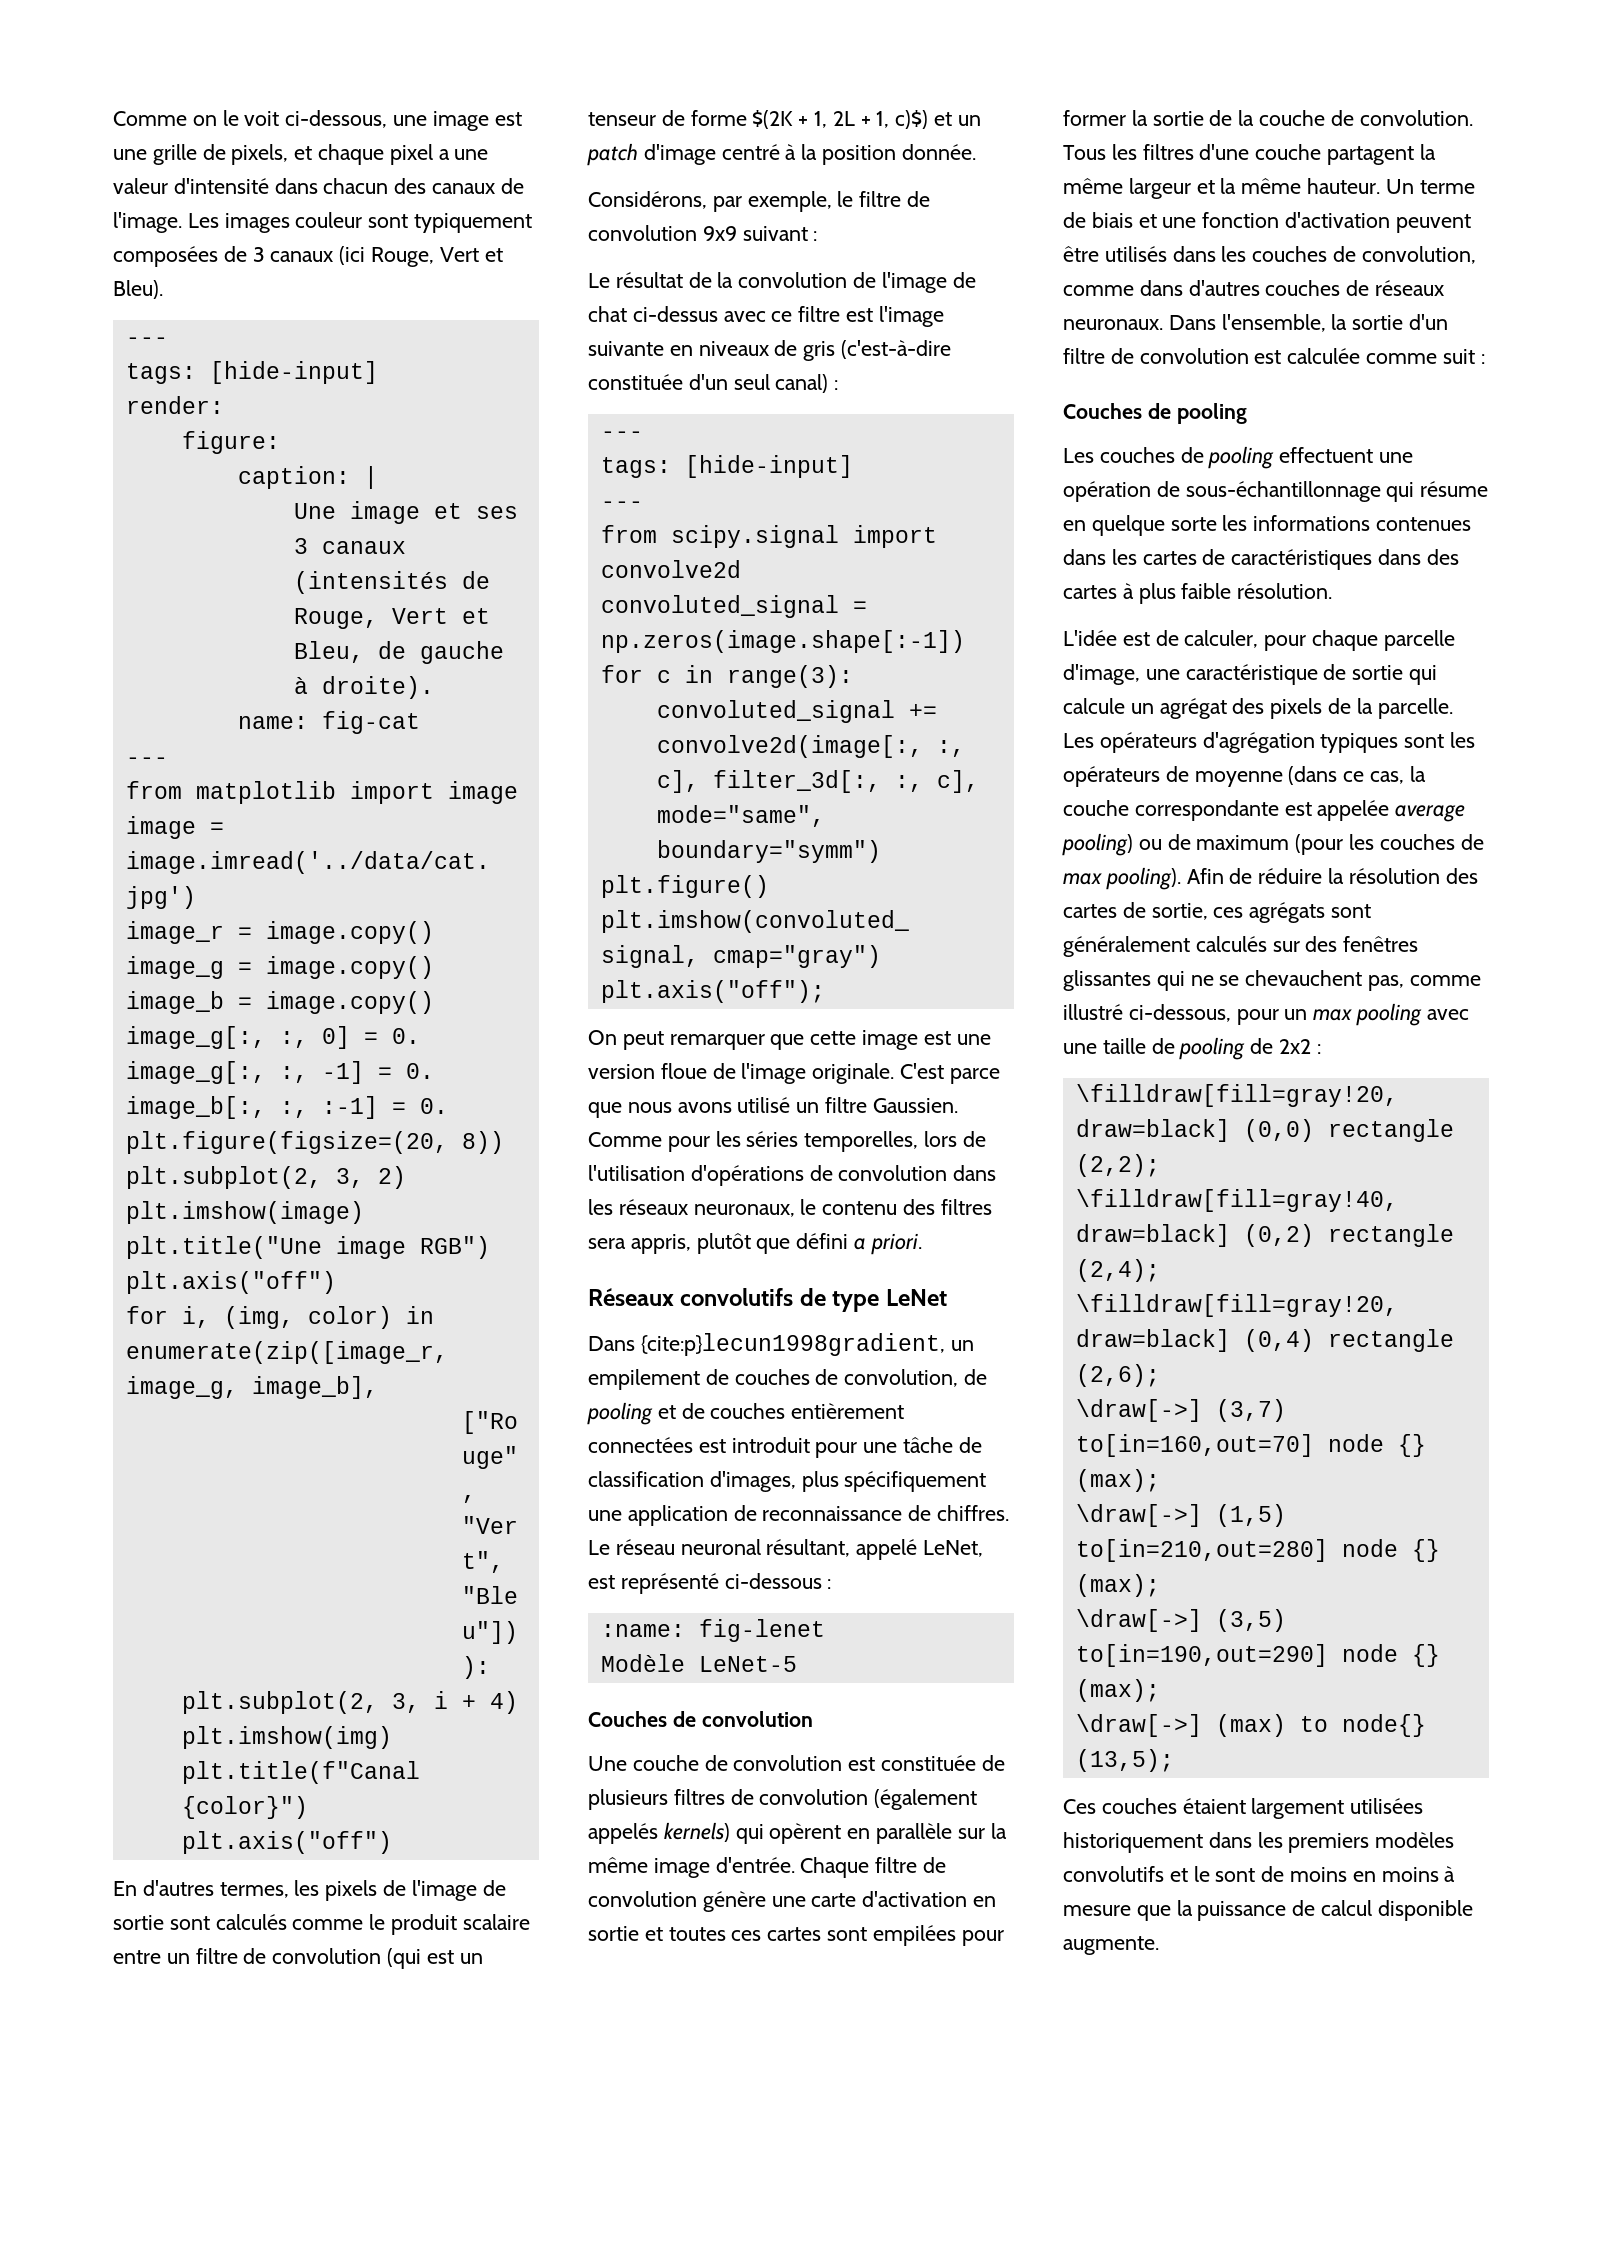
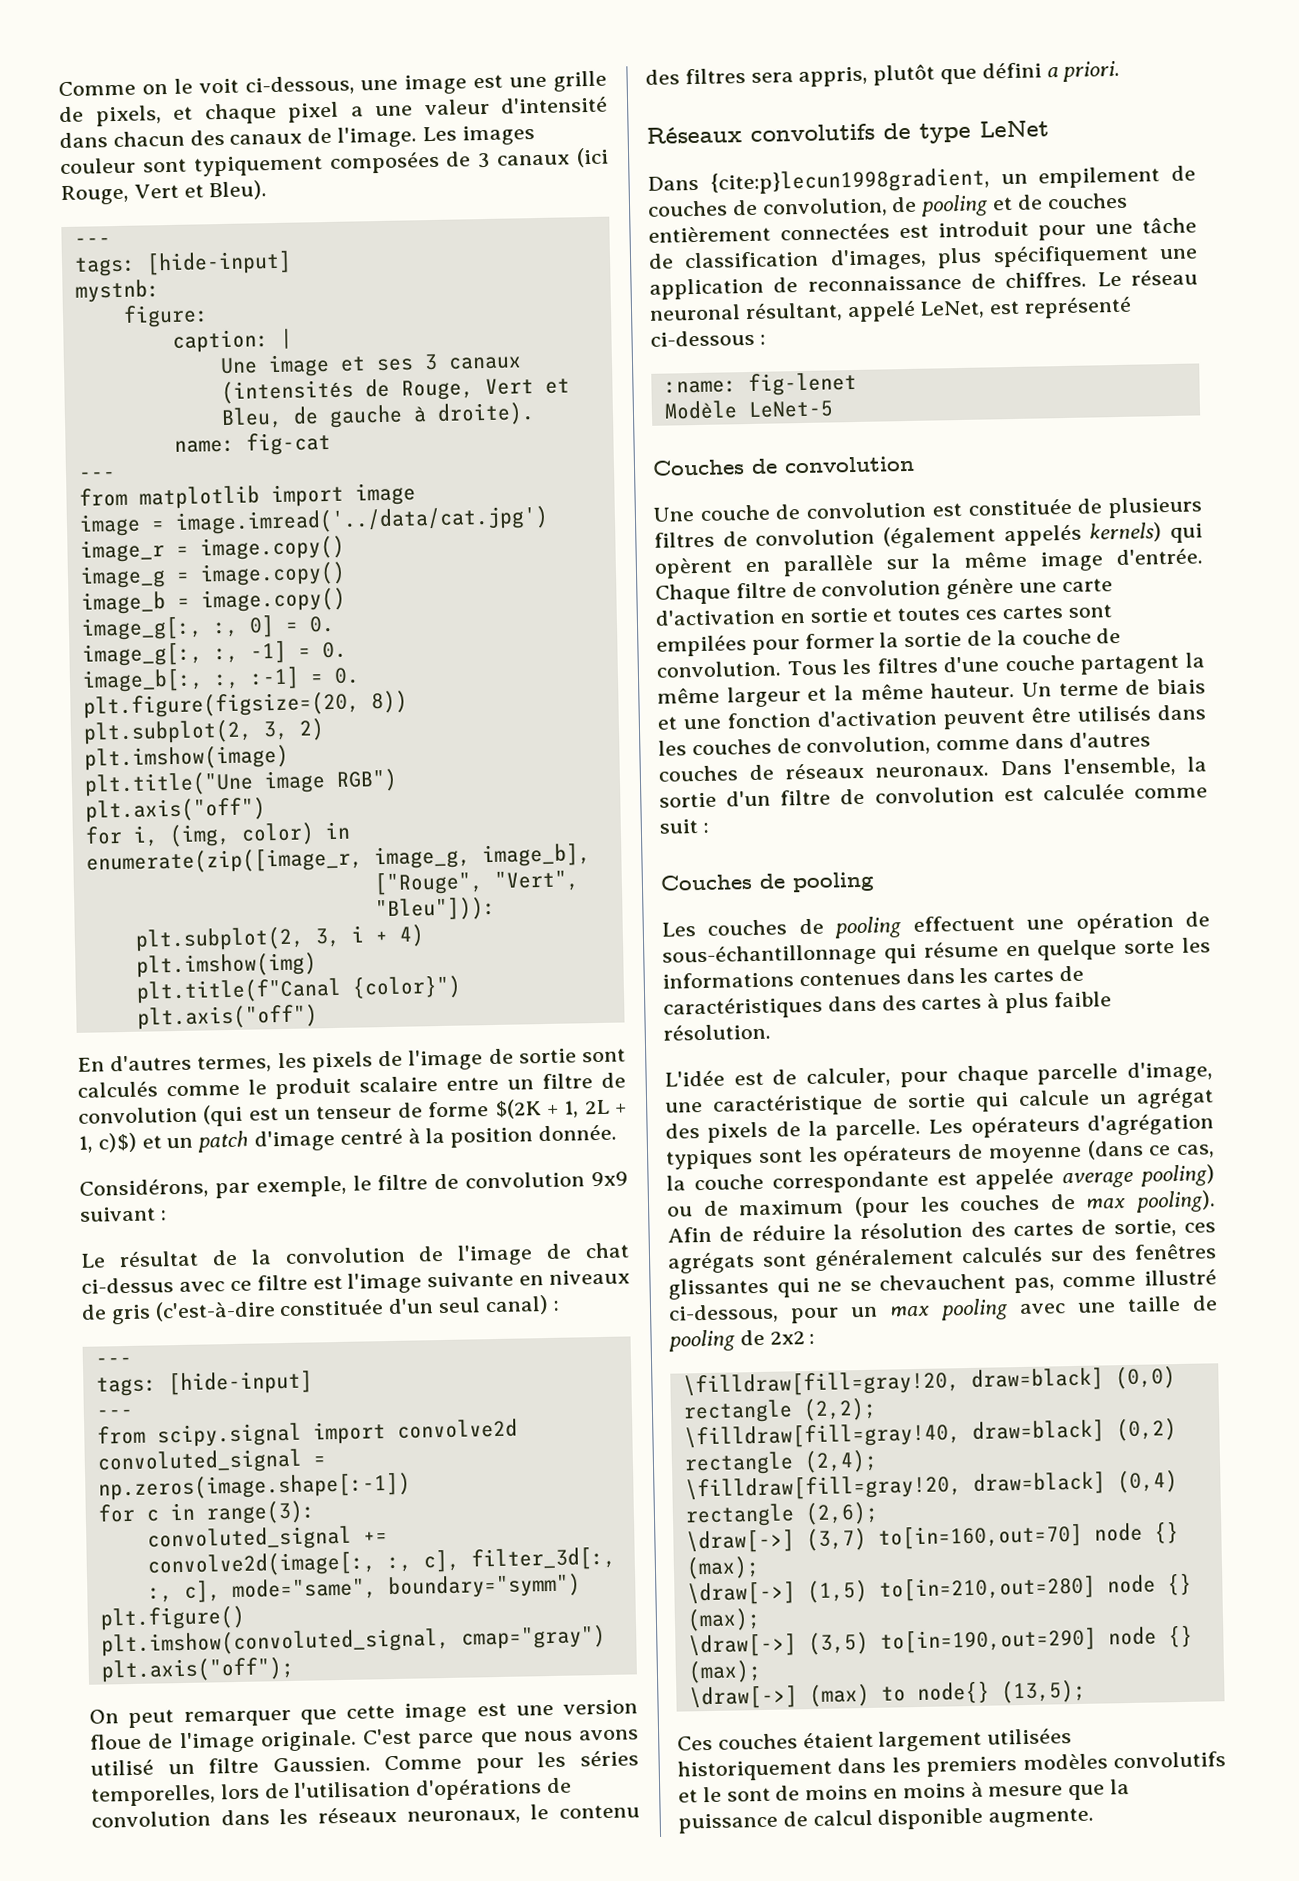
- render:
+ mystnb:

